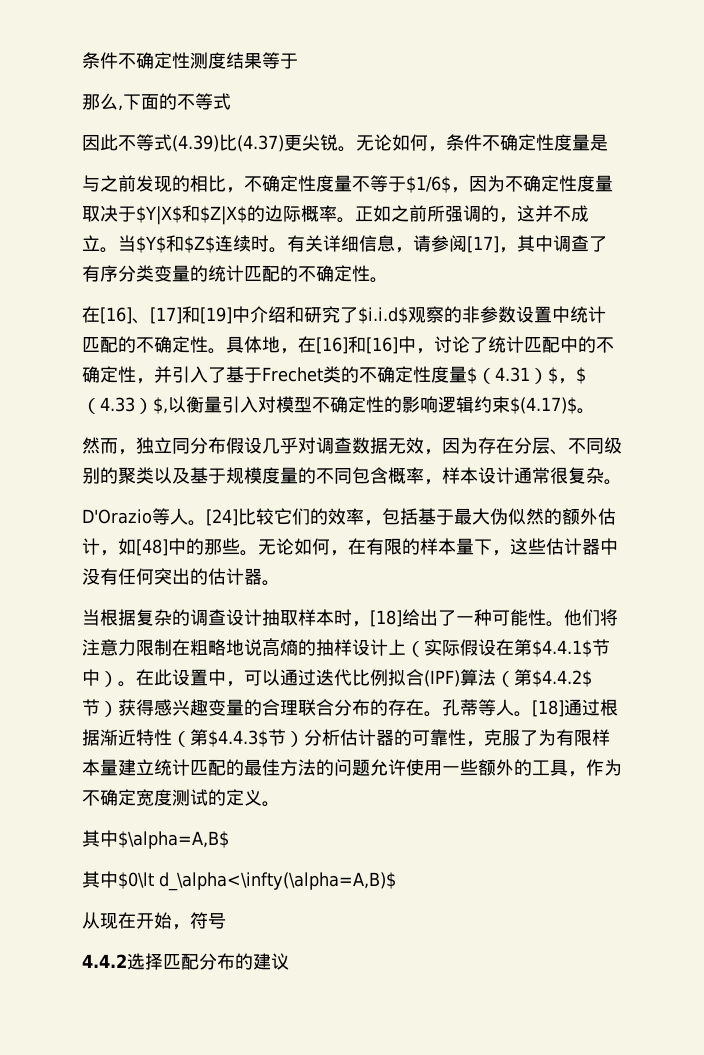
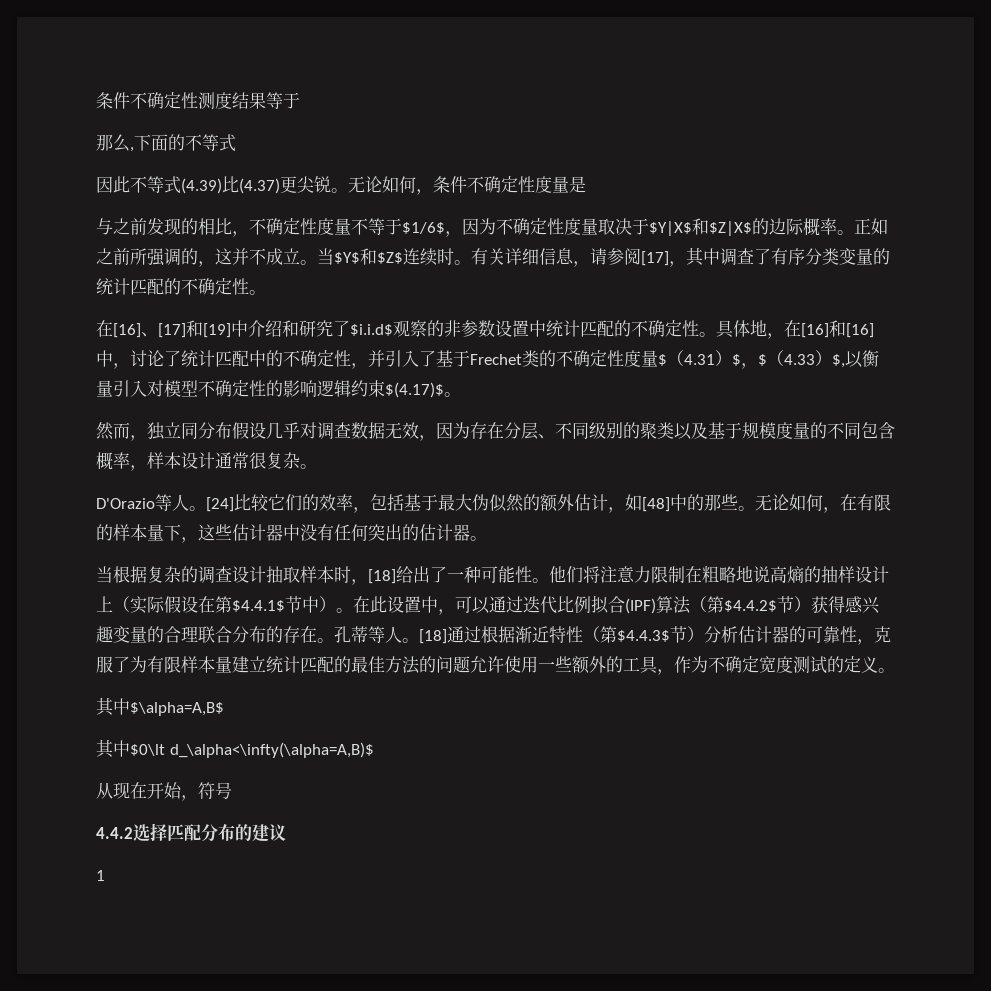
+ 1

